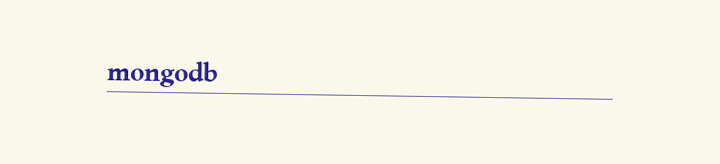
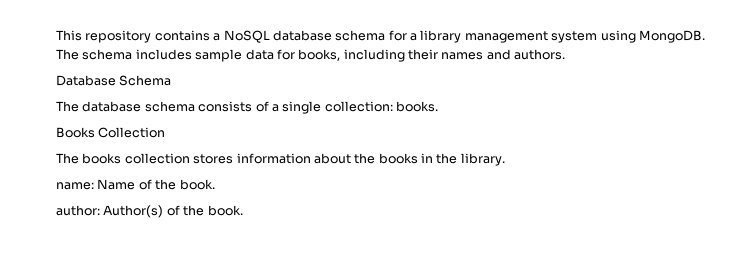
- mongodb
+ This repository contains a NoSQL database schema for a library management system using MongoDB. The schema includes sample data for books, including their names and authors.
+ Database Schema
+ The database schema consists of a single collection: books.
+ Books Collection
+ The books collection stores information about the books in the library.
+ name: Name of the book.
+ author: Author(s) of the book.

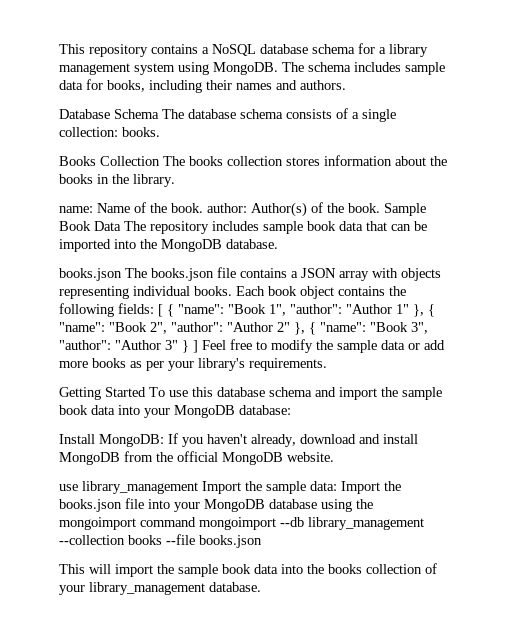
- Database Schema
- The database schema consists of a single collection: books.
+ Database Schema The database schema consists of a single collection: books.
- Books Collection
- The books collection stores information about the books in the library.
+ Books Collection The books collection stores information about the books in the library.
- name: Name of the book.
- author: Author(s) of the book.
+ name: Name of the book. author: Author(s) of the book.
+ Sample Book Data The repository includes sample book data that can be imported into the MongoDB database.
+ books.json The books.json file contains a JSON array with objects representing individual books. Each book object contains the following fields: [ { "name": "Book 1", "author": "Author 1" }, { "name": "Book 2", "author": "Author 2" }, { "name": "Book 3", "author": "Author 3" } ] Feel free to modify the sample data or add more books as per your library's requirements.
+ Getting Started To use this database schema and import the sample book data into your MongoDB database:
+ Install MongoDB: If you haven't already, download and install MongoDB from the official MongoDB website.
+ use library_management Import the sample data: Import the books.json file into your MongoDB database using the mongoimport command mongoimport --db library_management --collection books --file books.json
+ This will import the sample book data into the books collection of your library_management database.

